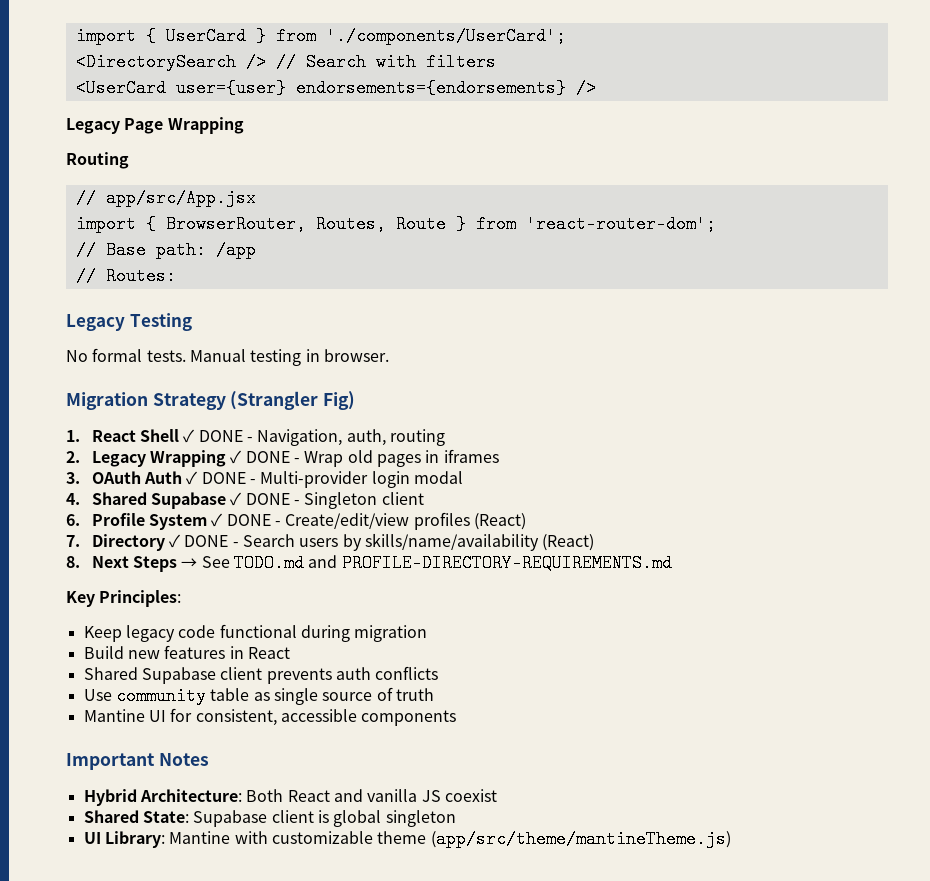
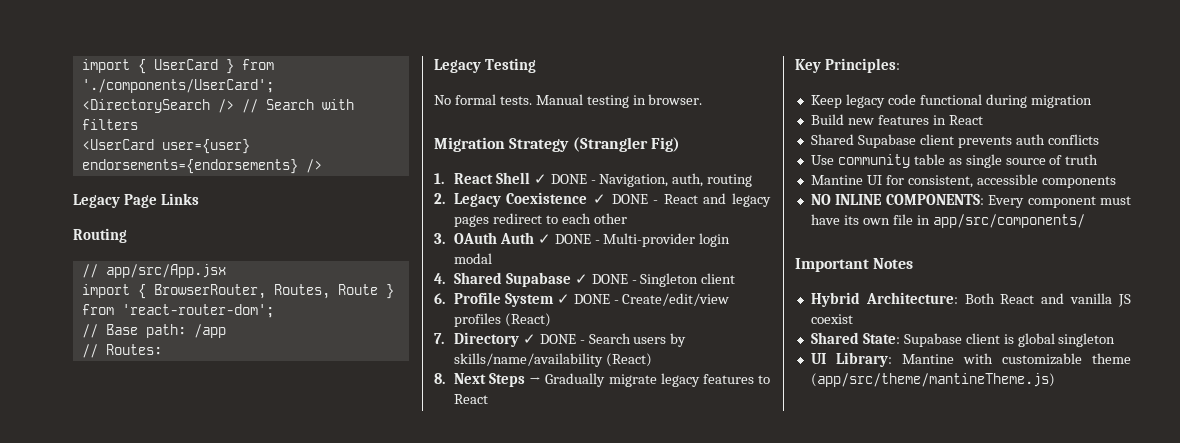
- Legacy Page Wrapping
+ Legacy Page Links
- 2. Legacy Wrapping ✓ DONE - Wrap old pages in iframes
+ 2. Legacy Coexistence ✓ DONE - React and legacy pages redirect to each other
- 8. Next Steps → See TODO.md and PROFILE-DIRECTORY-REQUIREMENTS.md
+ 8. Next Steps → Gradually migrate legacy features to React
+ NO INLINE COMPONENTS: Every component must have its own file in app/src/components/

